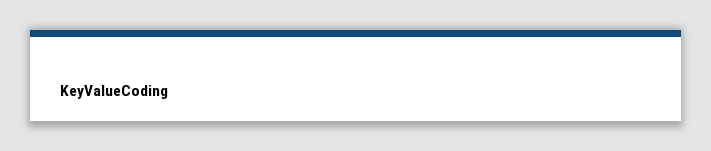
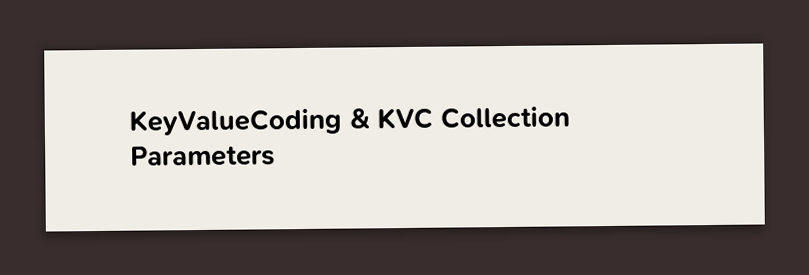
- KeyValueCoding
+ KeyValueCoding & KVC Collection Parameters

